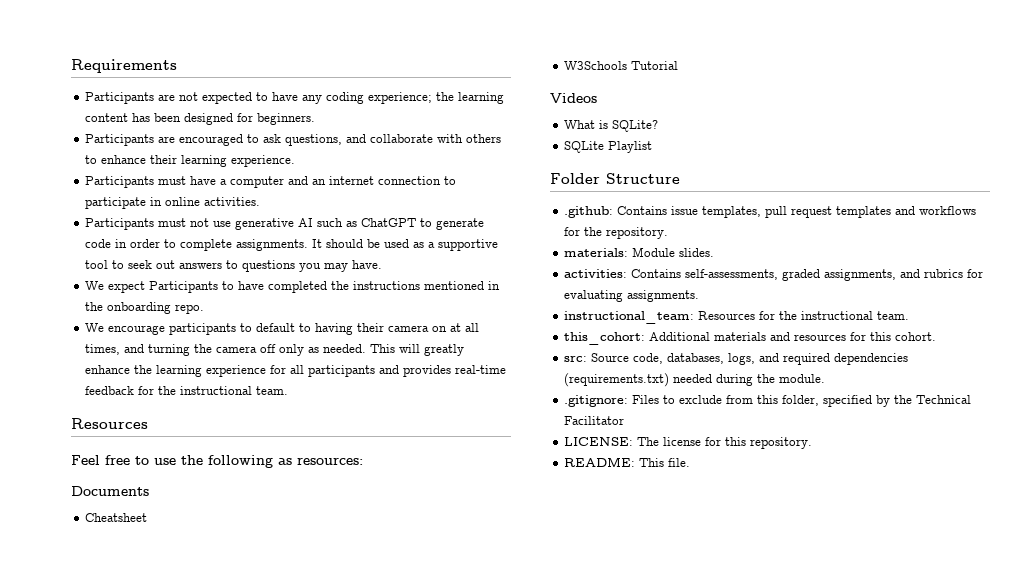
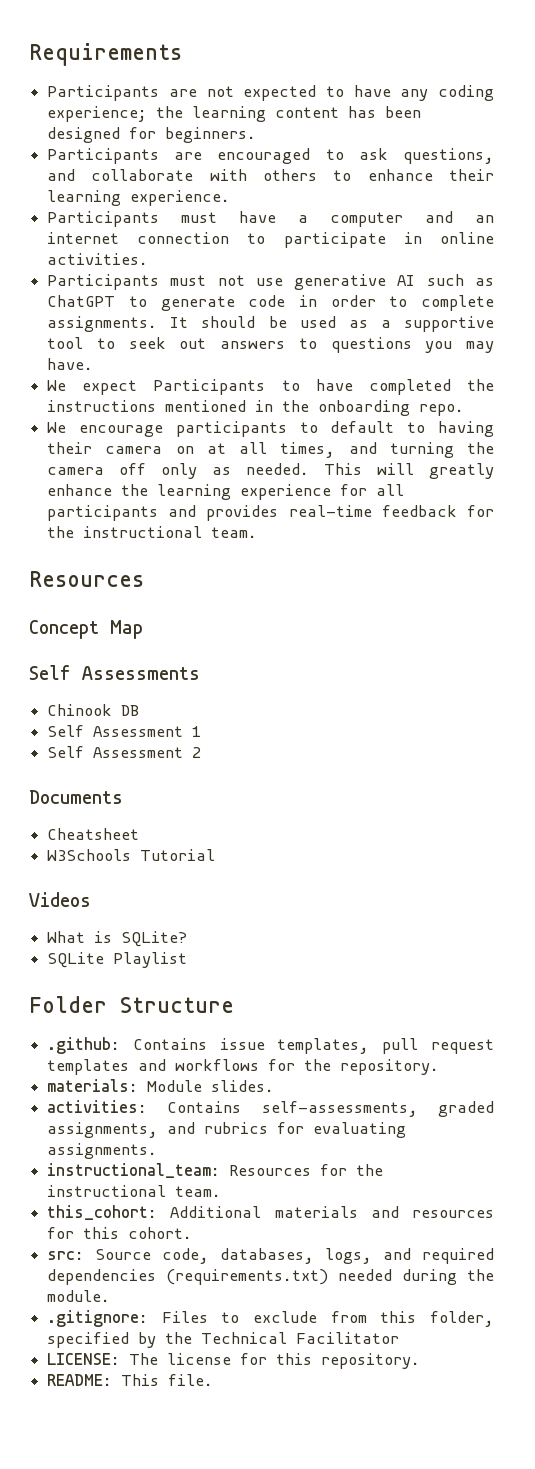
- Feel free to use the following as resources:
+ Concept Map
+ Self Assessments
+ Chinook DB
+ Self Assessment 1
+ Self Assessment 2

